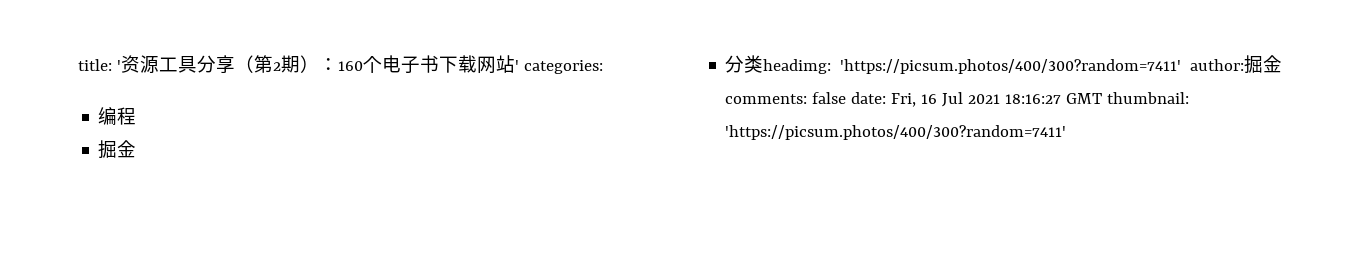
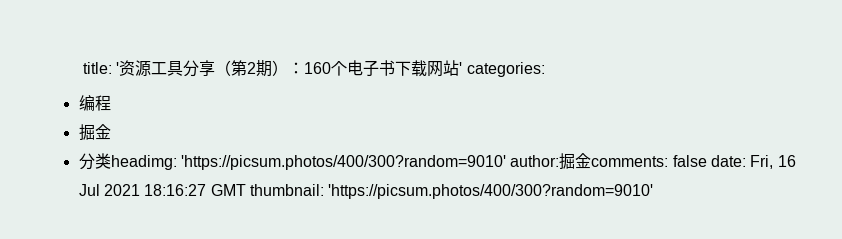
- 分类headimg: 'https://picsum.photos/400/300?random=7411' author:掘金comments: false date: Fri, 16 Jul 2021 18:16:27 GMT thumbnail: 'https://picsum.photos/400/300?random=7411'
+ 分类headimg: 'https://picsum.photos/400/300?random=9010' author:掘金comments: false date: Fri, 16 Jul 2021 18:16:27 GMT thumbnail: 'https://picsum.photos/400/300?random=9010'

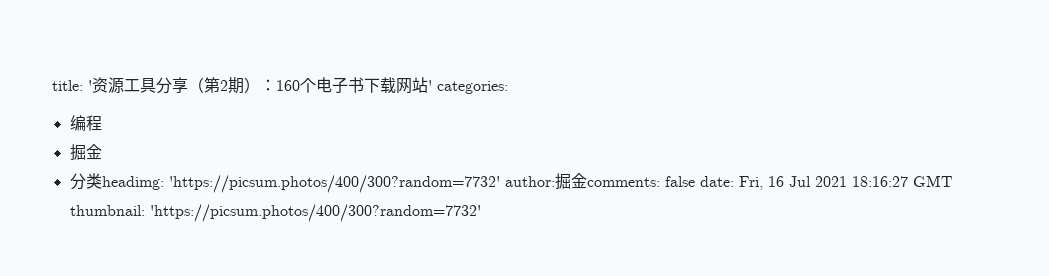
- 分类headimg: 'https://picsum.photos/400/300?random=9010' author:掘金comments: false date: Fri, 16 Jul 2021 18:16:27 GMT thumbnail: 'https://picsum.photos/400/300?random=9010'
+ 分类headimg: 'https://picsum.photos/400/300?random=7732' author:掘金comments: false date: Fri, 16 Jul 2021 18:16:27 GMT thumbnail: 'https://picsum.photos/400/300?random=7732'

